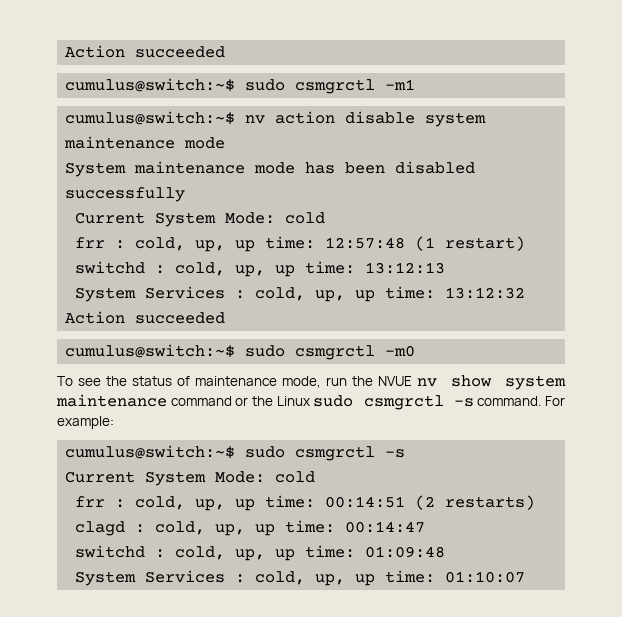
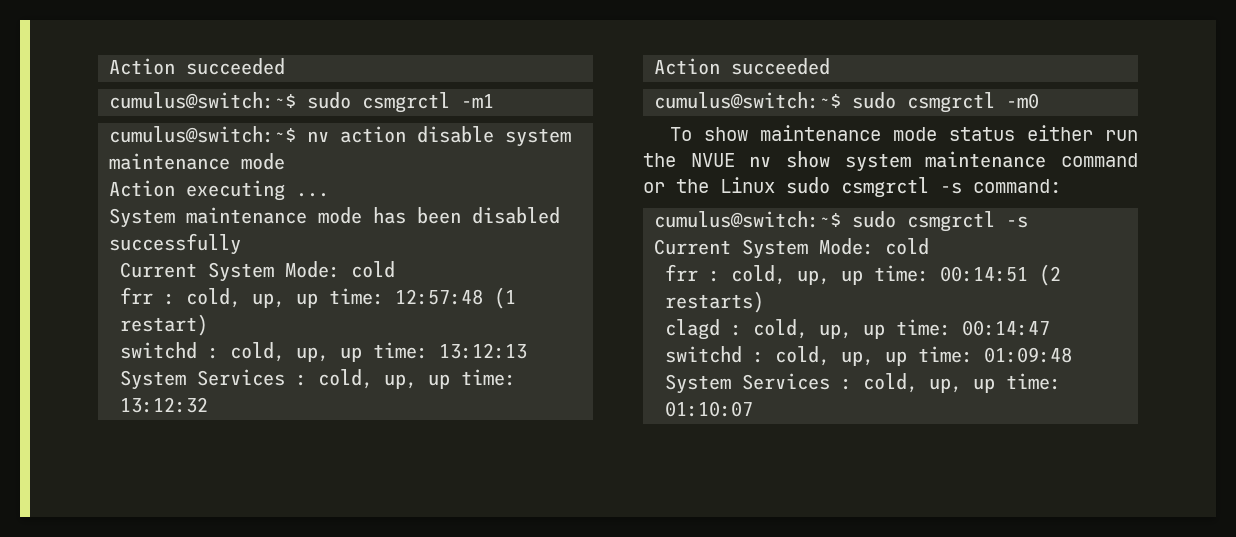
+ Action executing ...
- To see the status of maintenance mode, run the NVUE nv show system maintenance command or the Linux sudo csmgrctl -s command. For example:
+ To show maintenance mode status either run the NVUE nv show system maintenance command or the Linux sudo csmgrctl -s command:

